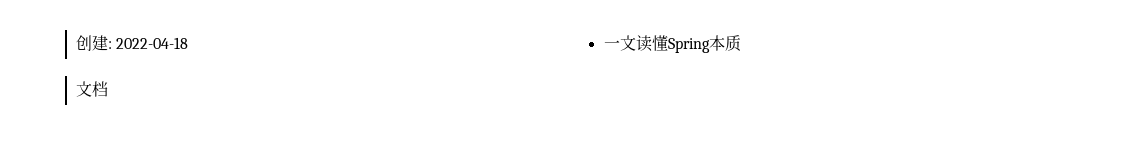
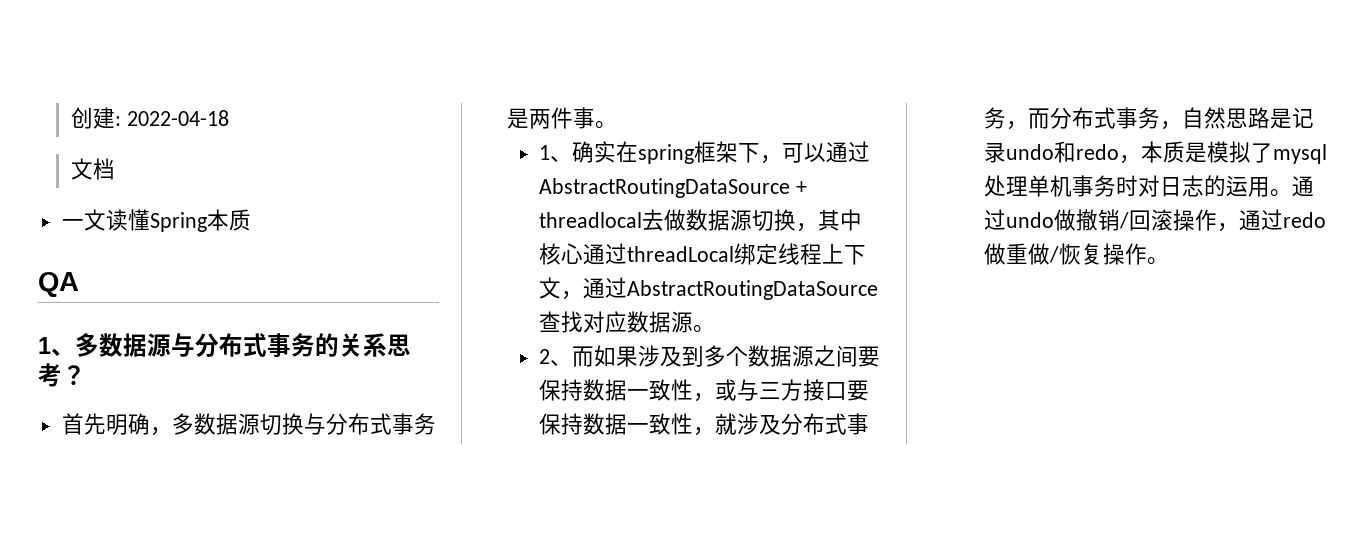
+ QA
+ 1、多数据源与分布式事务的关系思考？
+ 首先明确，多数据源切换与分布式事务是两件事。
+ 1、确实在spring框架下，可以通过AbstractRoutingDataSource + threadlocal去做数据源切换，其中核心通过threadLocal绑定线程上下文，通过AbstractRoutingDataSource查找对应数据源。
+ 2、而如果涉及到多个数据源之间要保持数据一致性，或与三方接口要保持数据一致性，就涉及分布式事务，而分布式事务，自然思路是记录undo和redo，本质是模拟了mysql处理单机事务时对日志的运用。通过undo做撤销/回滚操作，通过redo做重做/恢复操作。

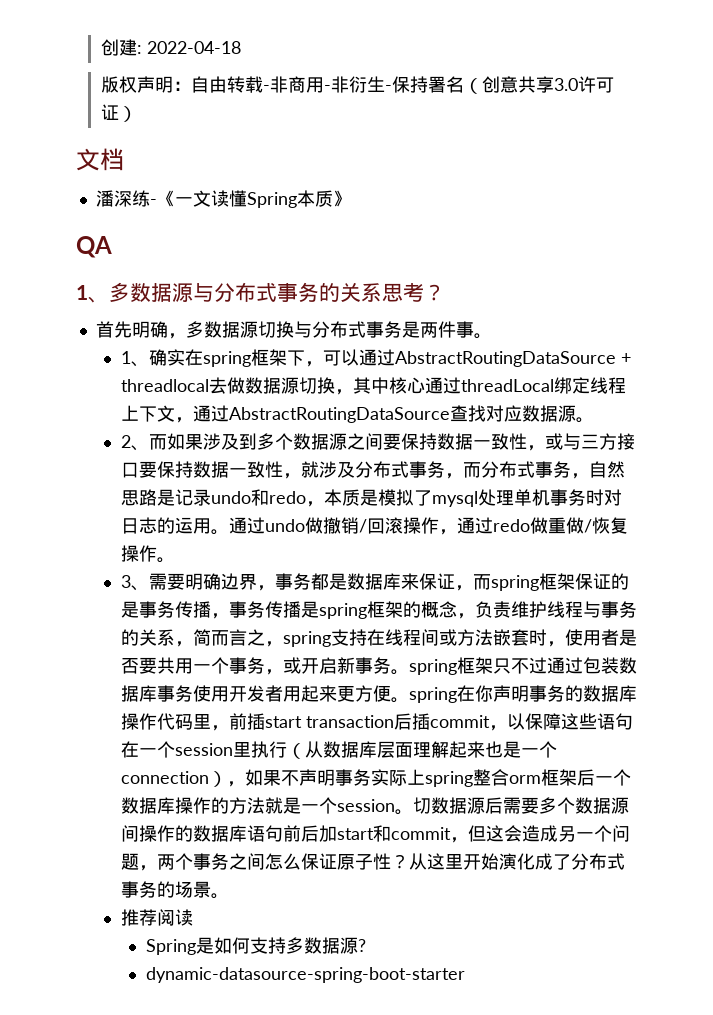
+ 版权声明：自由转载-非商用-非衍生-保持署名（创意共享3.0许可证）
  文档
- 一文读懂Spring本质
+ 潘深练-《一文读懂Spring本质》
+ 3、需要明确边界，事务都是数据库来保证，而spring框架保证的是事务传播，事务传播是spring框架的概念，负责维护线程与事务的关系，简而言之，spring支持在线程间或方法嵌套时，使用者是否要共用一个事务，或开启新事务。spring框架只不过通过包装数据库事务使用开发者用起来更方便。spring在你声明事务的数据库操作代码里，前插start transaction后插commit，以保障这些语句在一个session里执行（从数据库层面理解起来也是一个connection），如果不声明事务实际上spring整合orm框架后一个数据库操作的方法就是一个session。切数据源后需要多个数据源间操作的数据库语句前后加start和commit，但这会造成另一个问题，两个事务之间怎么保证原子性？从这里开始演化成了分布式事务的场景。
+ 推荐阅读
+ Spring是如何支持多数据源?
+ dynamic-datasource-spring-boot-starter

